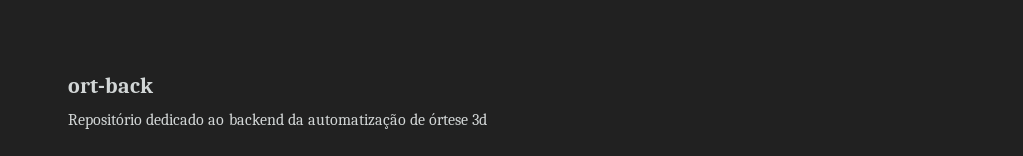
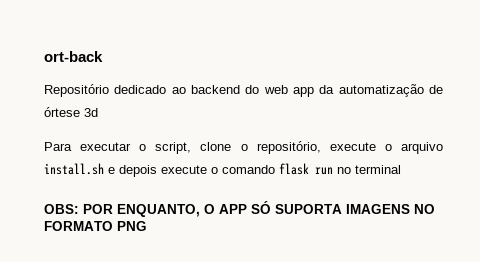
- Repositório dedicado ao backend da automatização de órtese 3d
+ Repositório dedicado ao backend do web app da automatização de órtese 3d
+ Para executar o script, clone o repositório, execute o arquivo install.sh e depois execute o comando flask run no terminal
+ OBS: POR ENQUANTO, O APP SÓ SUPORTA IMAGENS NO FORMATO PNG

